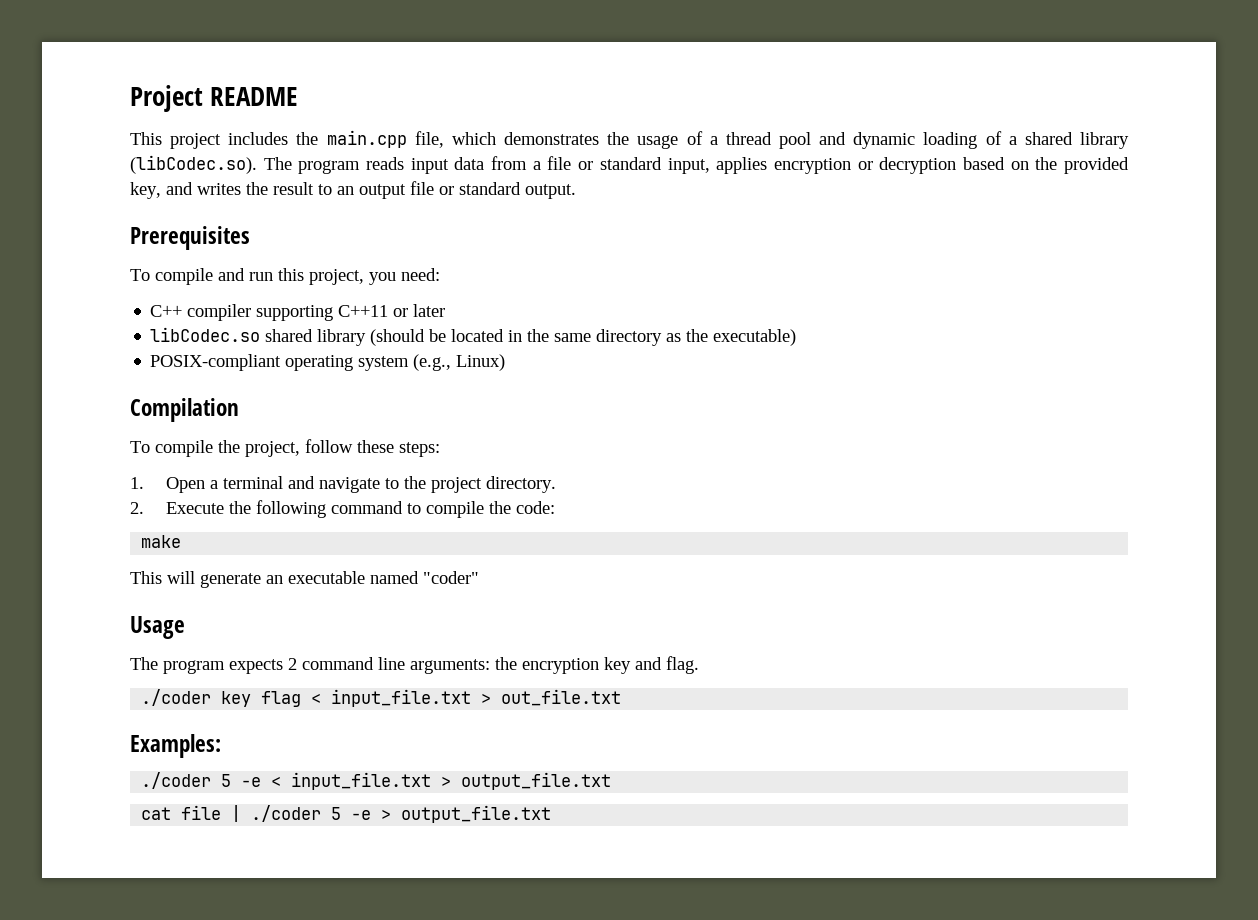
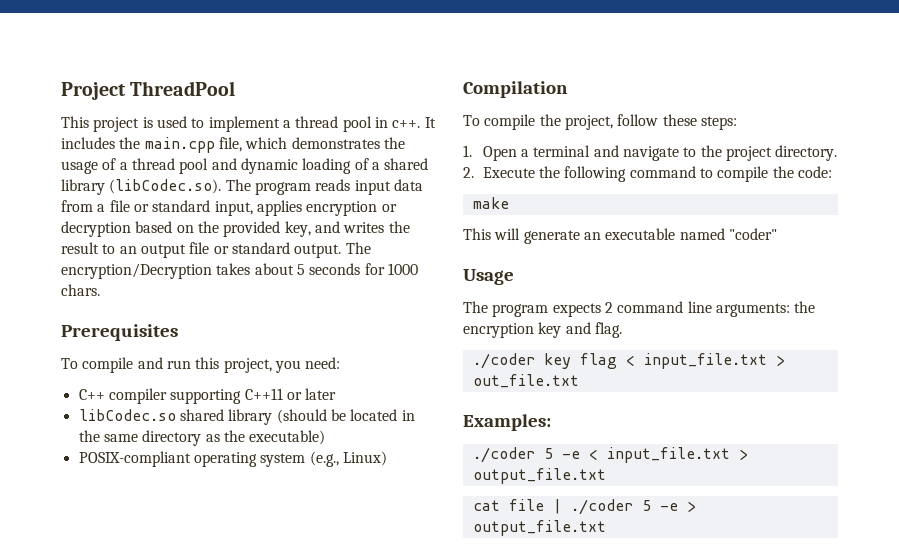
- Project README
+ Project ThreadPool
- This project includes the main.cpp file, which demonstrates the usage of a thread pool and dynamic loading of a shared library (libCodec.so). The program reads input data from a file or standard input, applies encryption or decryption based on the provided key, and writes the result to an output file or standard output.
+ This project is used to implement a thread pool in c++. It includes the main.cpp file, which demonstrates the usage of a thread pool and dynamic loading of a shared library (libCodec.so). The program reads input data from a file or standard input, applies encryption or decryption based on the provided key, and writes the result to an output file or standard output. The encryption/Decryption takes about 5 seconds for 1000 chars.

